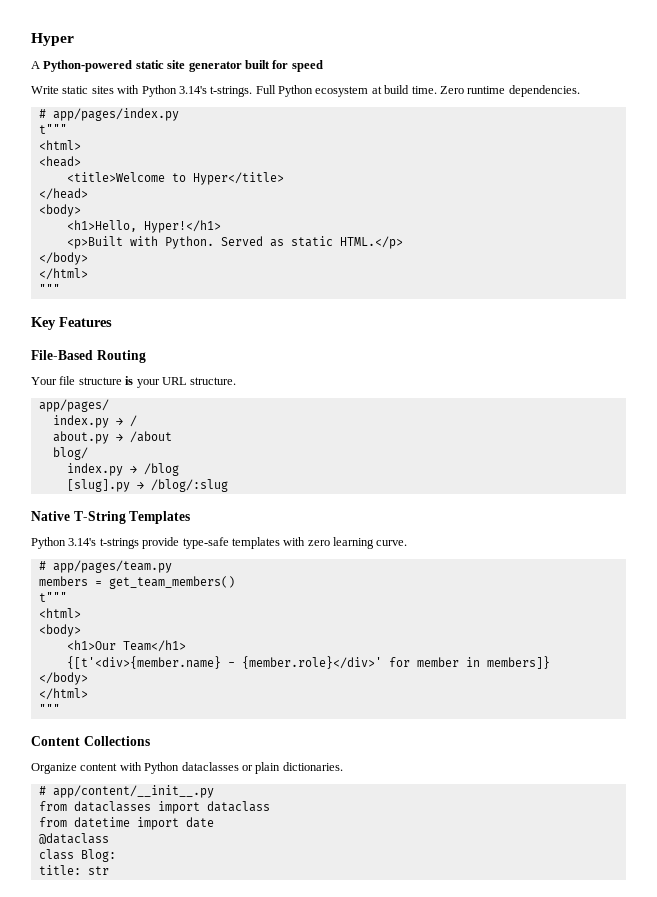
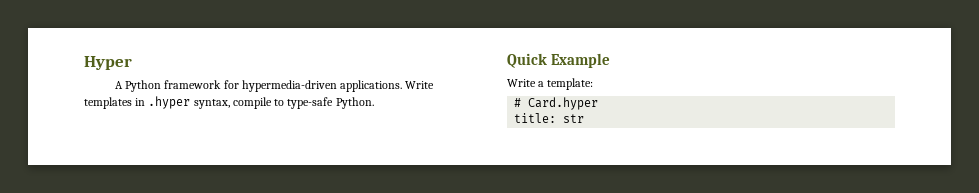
- A Python-powered static site generator built for speed
- Write static sites with Python 3.14's t-strings. Full Python ecosystem at build time. Zero runtime dependencies.
- # app/pages/index.py
- t"""
- <html>
- <head>
- <title>Welcome to Hyper</title>
- </head>
- <body>
- <h1>Hello, Hyper!</h1>
- <p>Built with Python. Served as static HTML.</p>
- </body>
- </html>
- """
- Key Features
- File-Based Routing
- Your file structure is your URL structure.
- app/pages/
- index.py → /
- about.py → /about
- blog/
- index.py → /blog
- [slug].py → /blog/:slug
- Native T-String Templates
- Python 3.14's t-strings provide type-safe templates with zero learning curve.
- # app/pages/team.py
- members = get_team_members()
- t"""
- <html>
- <body>
- <h1>Our Team</h1>
- {[t'<div>{member.name} - {member.role}</div>' for member in members]}
- </body>
- </html>
- """
- Content Collections
- Organize content with Python dataclasses or plain dictionaries.
- # app/content/__init__.py
- from dataclasses import dataclass
- from datetime import date
- @dataclass
- class Blog:
+ A Python framework for hypermedia-driven applications. Write templates in .hyper syntax, compile to type-safe Python.
+ Quick Example
+ Write a template:
+ # Card.hyper

